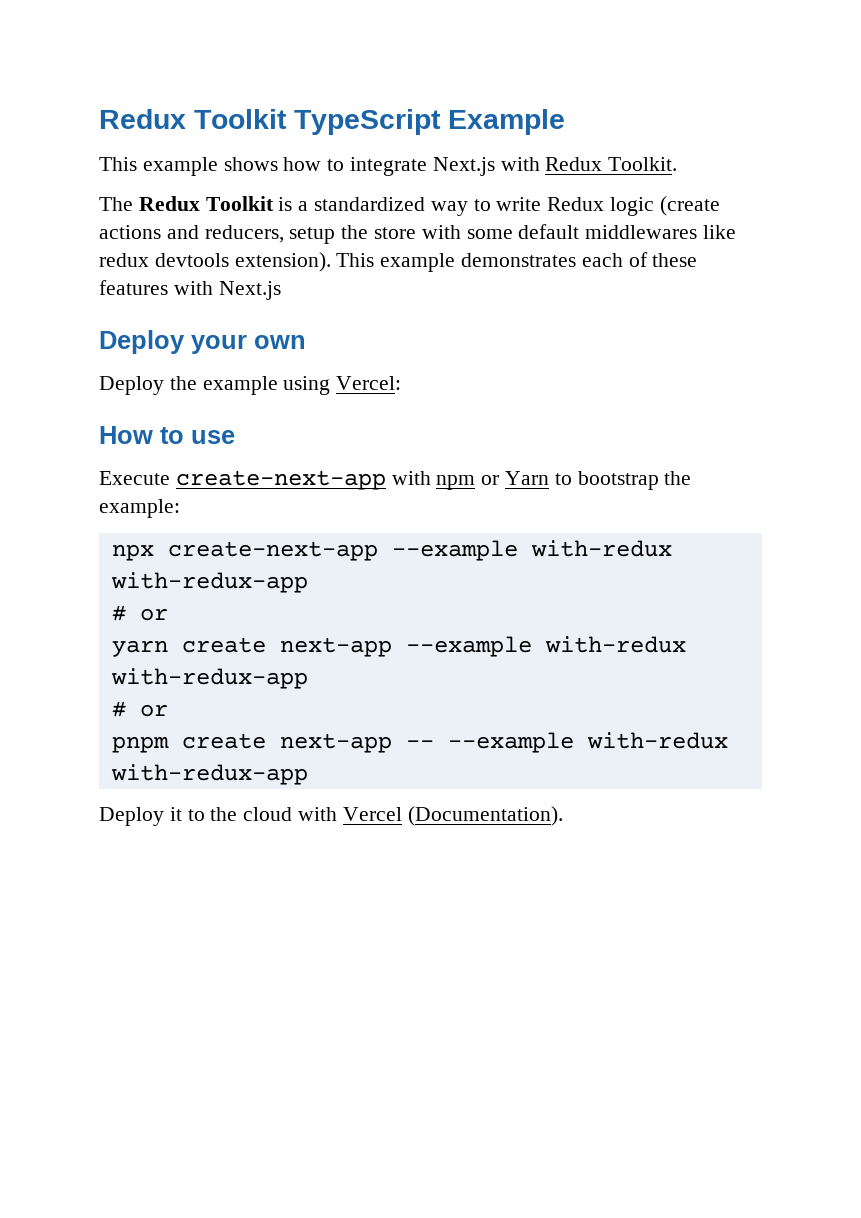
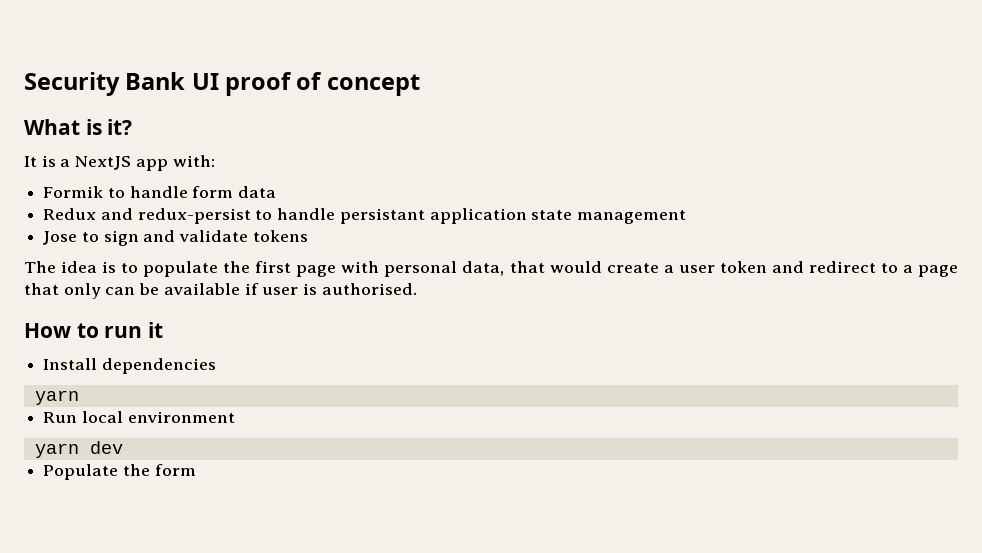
- Redux Toolkit TypeScript Example
- This example shows how to integrate Next.js with Redux Toolkit.
- The Redux Toolkit is a standardized way to write Redux logic (create actions and reducers, setup the store with some default middlewares like redux devtools extension). This example demonstrates each of these features with Next.js
- Deploy your own
- Deploy the example using Vercel:
- How to use
- Execute create-next-app with npm or Yarn to bootstrap the example:
- npx create-next-app --example with-redux with-redux-app
- # or
- yarn create next-app --example with-redux with-redux-app
- # or
- pnpm create next-app -- --example with-redux with-redux-app
- Deploy it to the cloud with Vercel (Documentation).
+ Security Bank UI proof of concept
+ What is it?
+ It is a NextJS app with:
+ Formik to handle form data
+ Redux and redux-persist to handle persistant application state management
+ Jose to sign and validate tokens
+ The idea is to populate the first page with personal data, that would create a user token and redirect to a page that only can be available if user is authorised.
+ How to run it
+ Install dependencies
+ yarn
+ Run local environment
+ yarn dev
+ Populate the form

